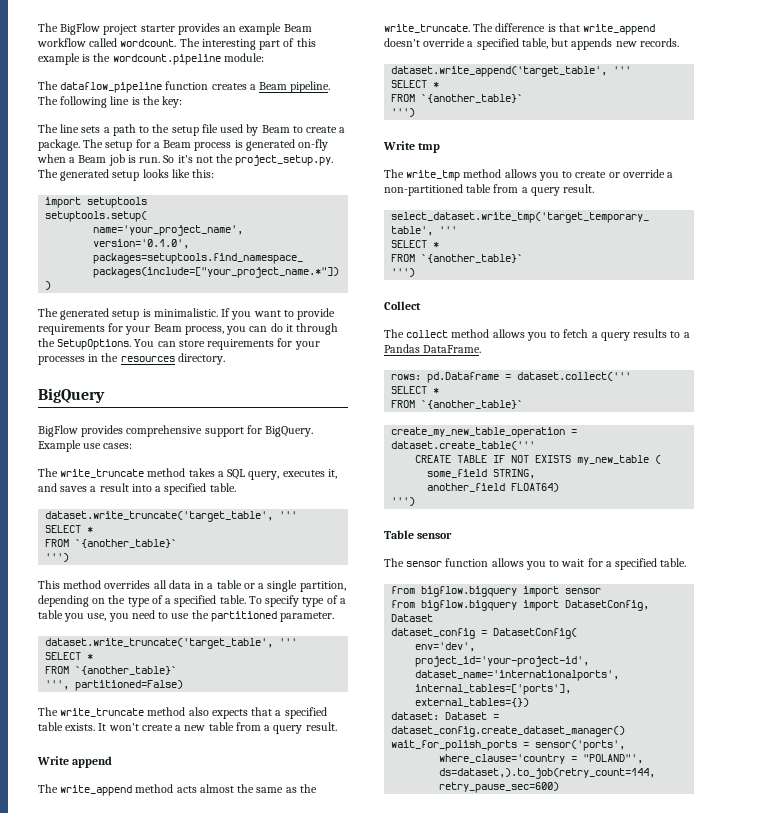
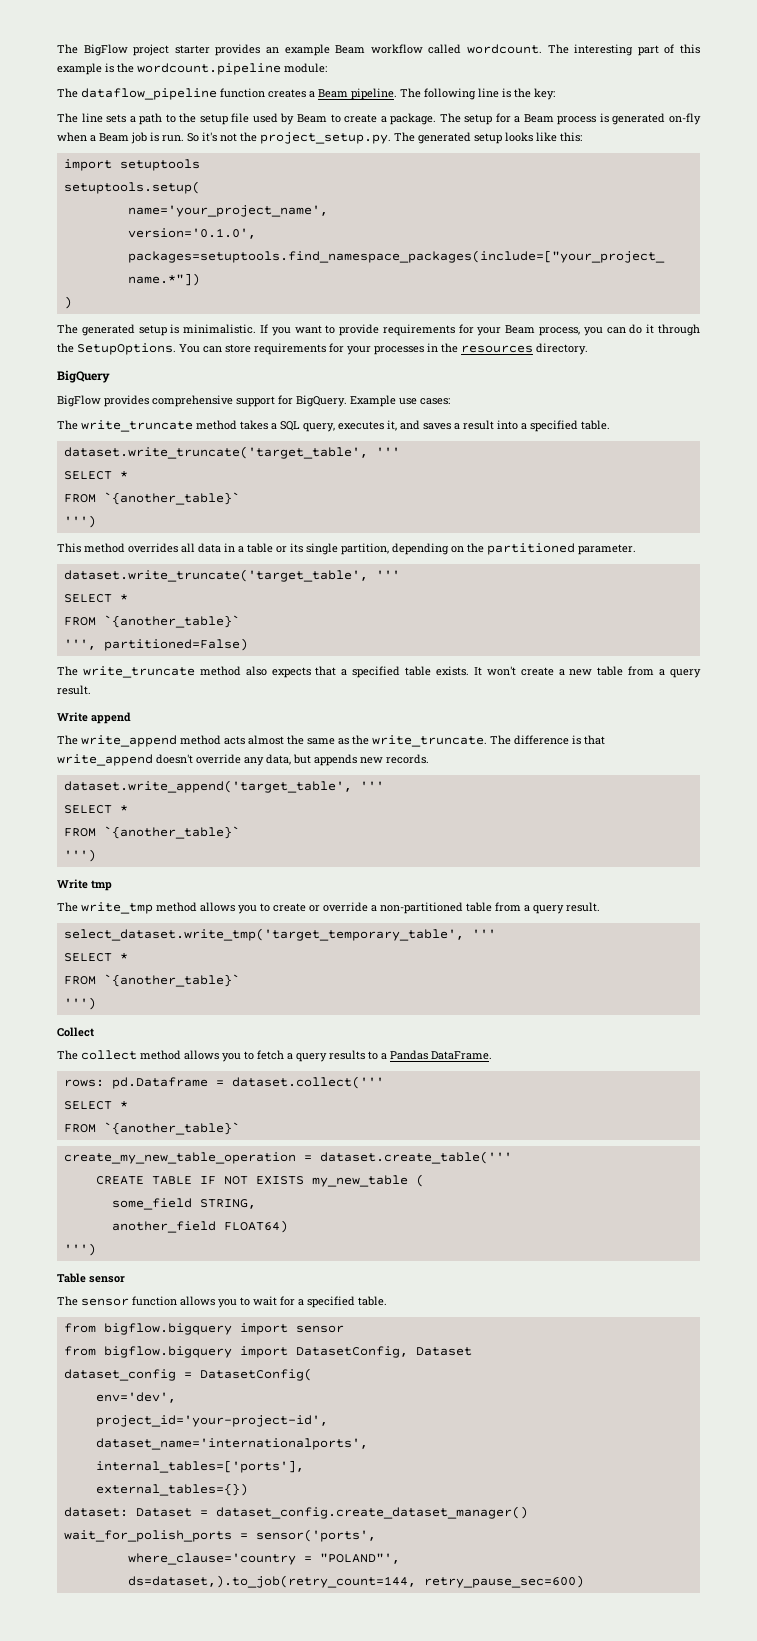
- This method overrides all data in a table or a single partition, depending on the type of a specified table. To specify type of a table you use, you need to use the partitioned parameter.
+ This method overrides all data in a table or its single partition, depending on the partitioned parameter.
- The difference is that write_append doesn't override a specified table, but appends new records.
+ The difference is that write_append doesn't override any data, but appends new records.

